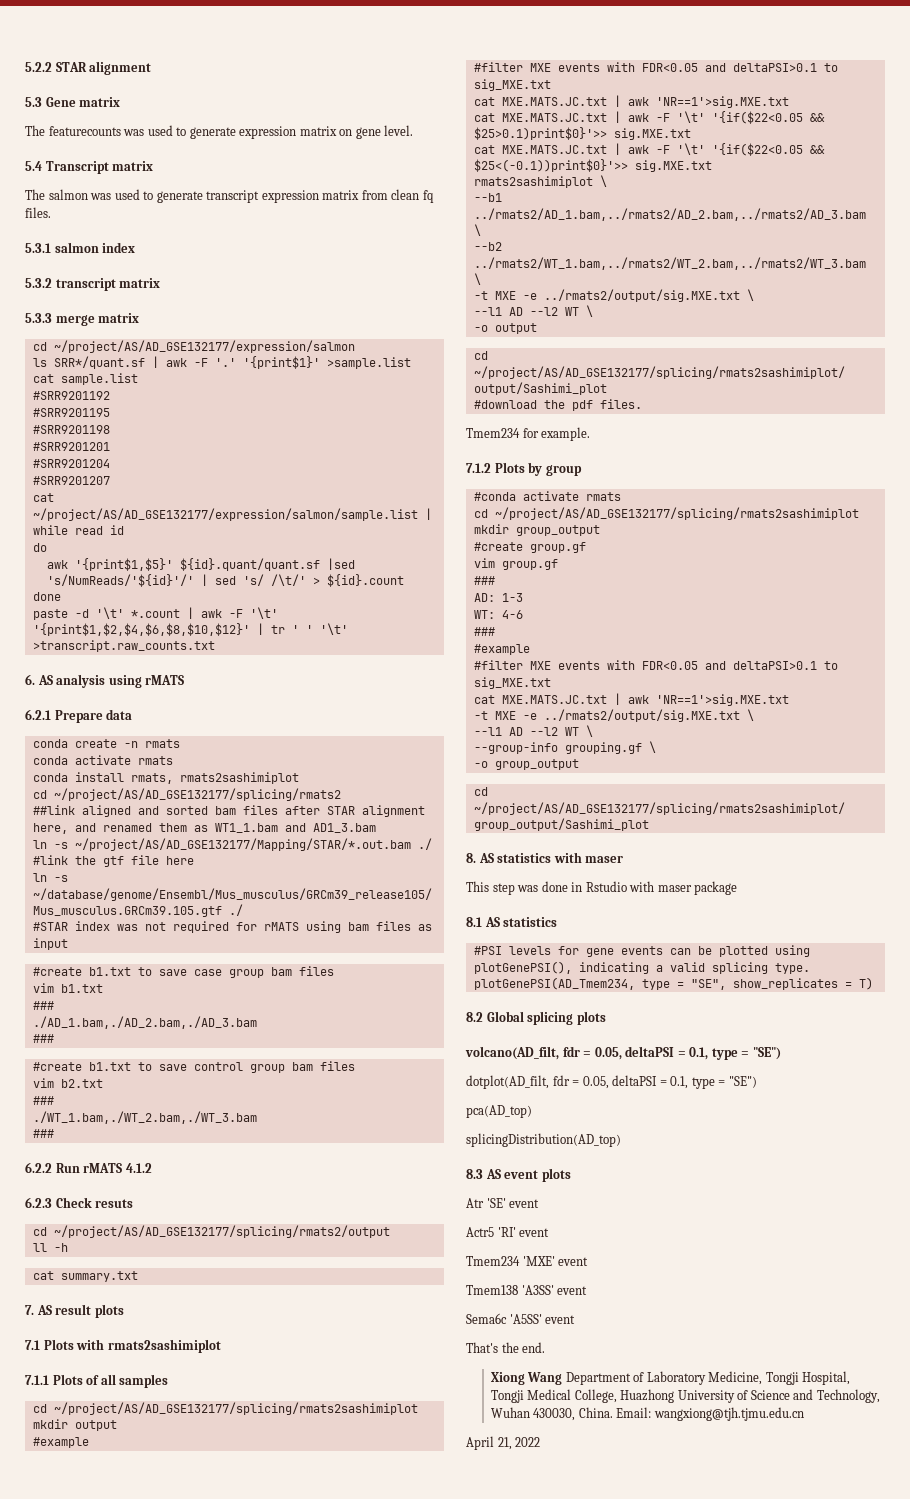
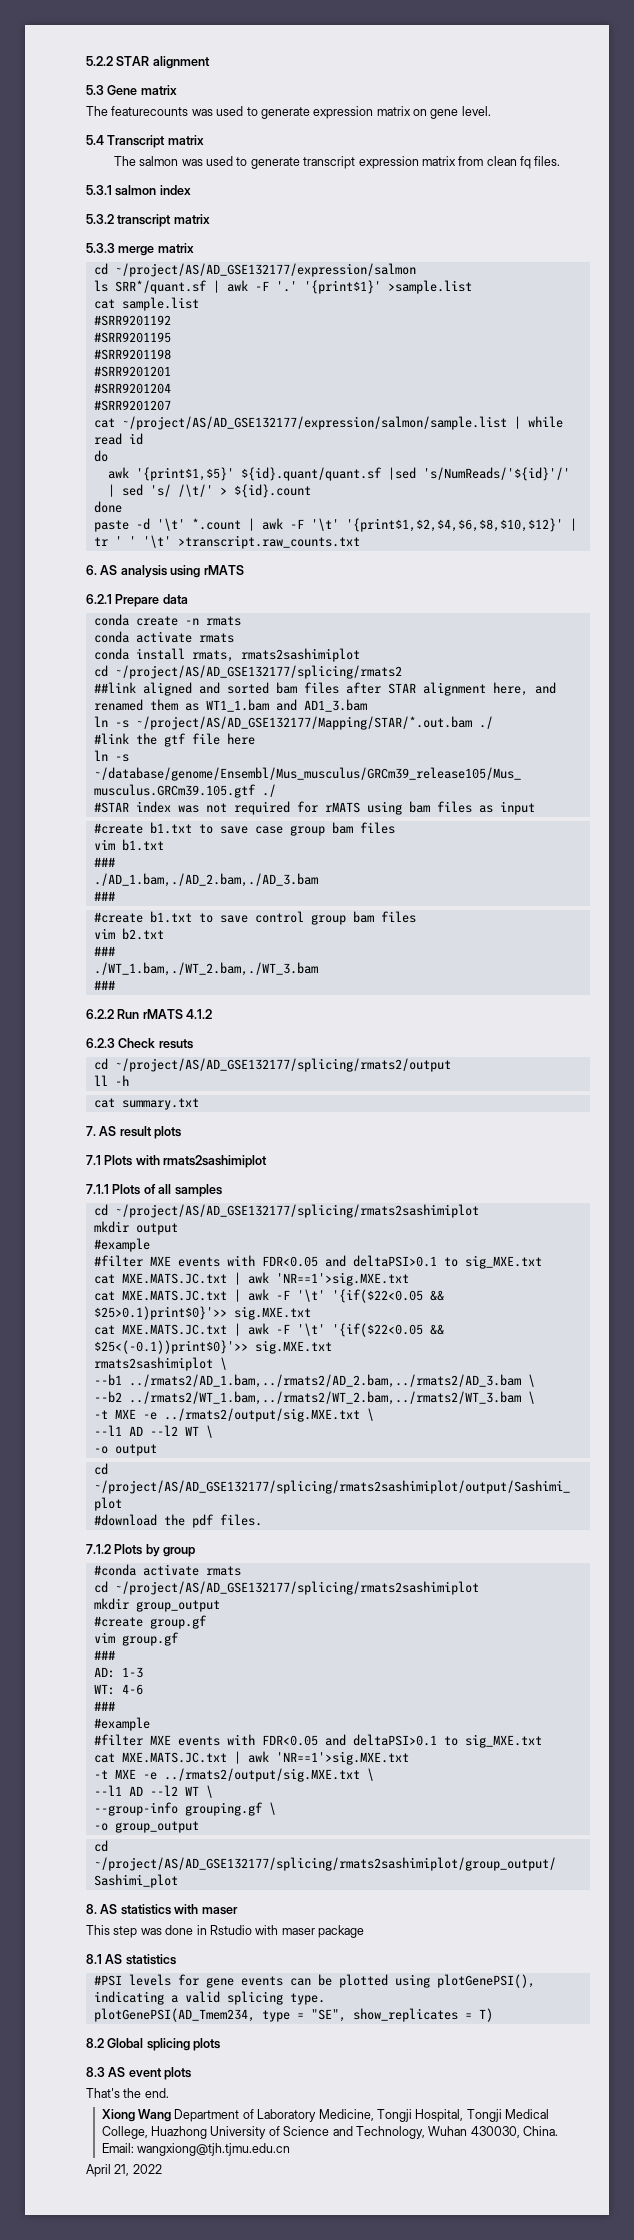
- Tmem234 for example.
- volcano(AD_filt, fdr = 0.05, deltaPSI = 0.1, type = "SE")
- dotplot(AD_filt, fdr = 0.05, deltaPSI = 0.1, type = "SE")
- pca(AD_top)
- splicingDistribution(AD_top)
  8.3 AS event plots
- Atr 'SE' event
- Actr5 'RI' event
- Tmem234 'MXE' event
- Tmem138 'A3SS' event
- Sema6c 'A5SS' event

